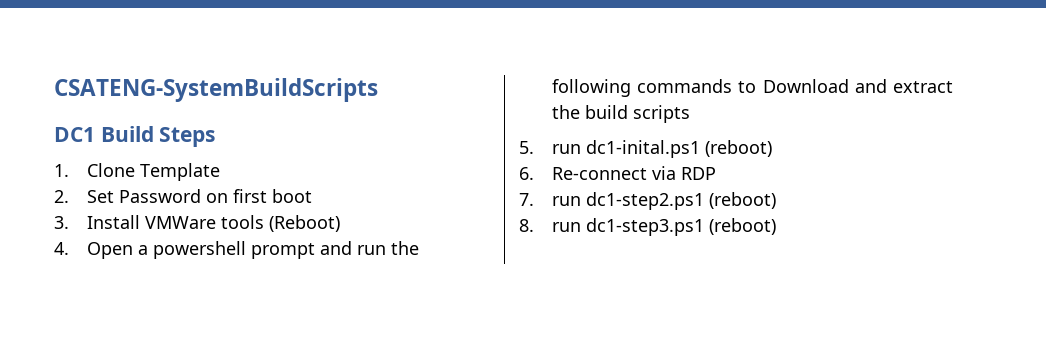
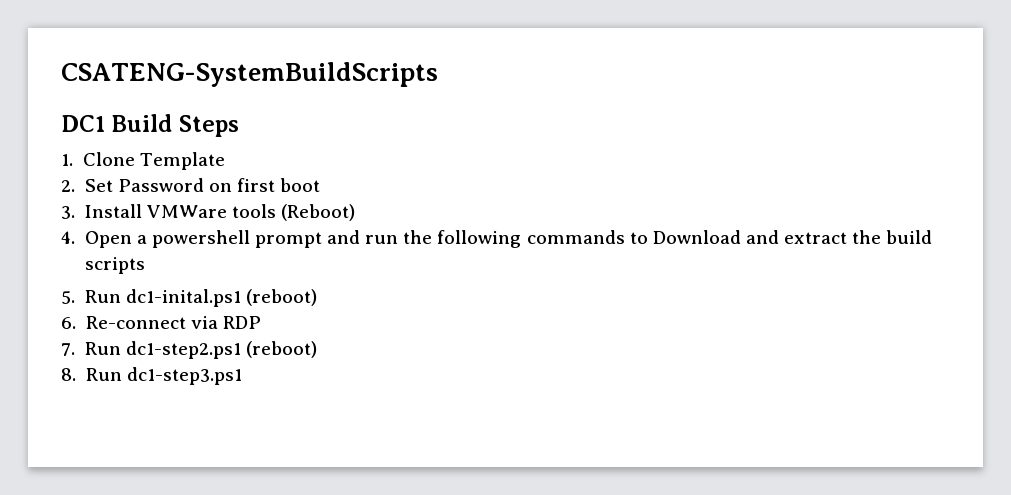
- 5. run dc1-inital.ps1 (reboot)
+ 5. Run dc1-inital.ps1 (reboot)
- 7. run dc1-step2.ps1 (reboot)
+ 7. Run dc1-step2.ps1 (reboot)
- 8. run dc1-step3.ps1 (reboot)
+ 8. Run dc1-step3.ps1

